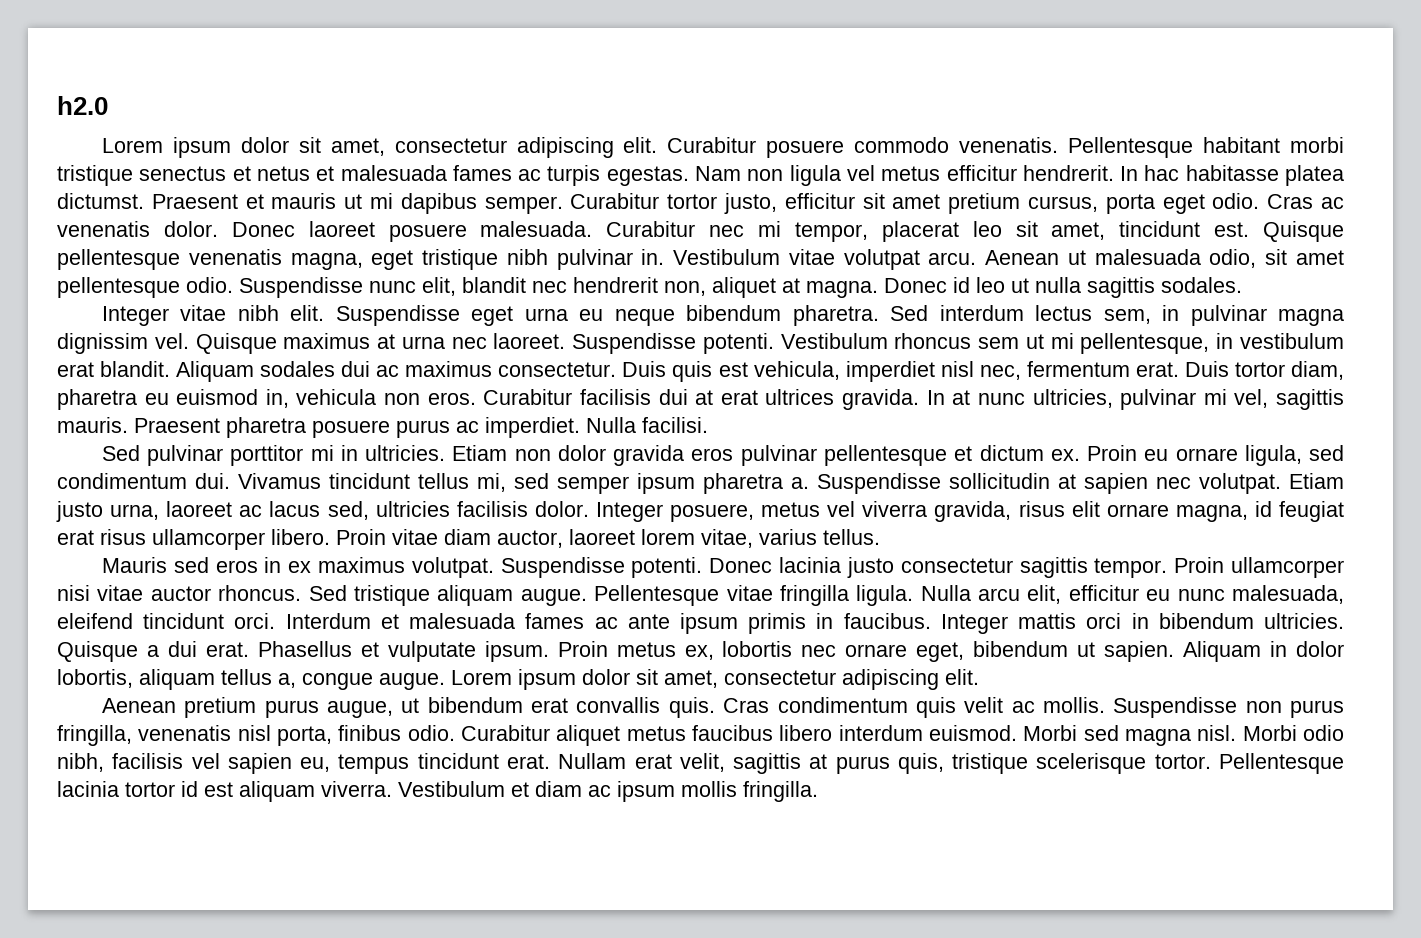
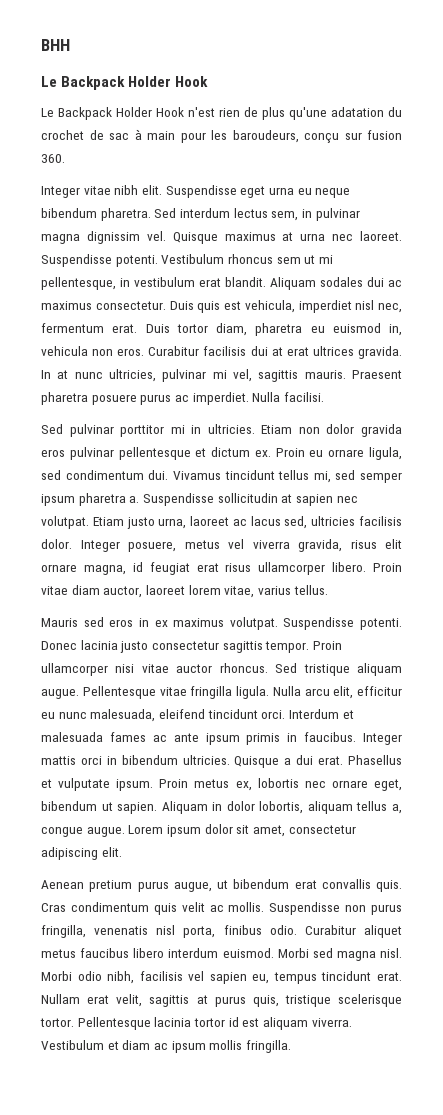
- h2.0
- Lorem ipsum dolor sit amet, consectetur adipiscing elit. Curabitur posuere commodo venenatis. Pellentesque habitant morbi tristique senectus et netus et malesuada fames ac turpis egestas. Nam non ligula vel metus efficitur hendrerit. In hac habitasse platea dictumst. Praesent et mauris ut mi dapibus semper. Curabitur tortor justo, efficitur sit amet pretium cursus, porta eget odio. Cras ac venenatis dolor. Donec laoreet posuere malesuada. Curabitur nec mi tempor, placerat leo sit amet, tincidunt est. Quisque pellentesque venenatis magna, eget tristique nibh pulvinar in. Vestibulum vitae volutpat arcu. Aenean ut malesuada odio, sit amet pellentesque odio. Suspendisse nunc elit, blandit nec hendrerit non, aliquet at magna. Donec id leo ut nulla sagittis sodales.
+ BHH
+ Le Backpack Holder Hook
+ Le Backpack Holder Hook n'est rien de plus qu'une adatation du crochet de sac à main pour les baroudeurs, conçu sur fusion 360.

